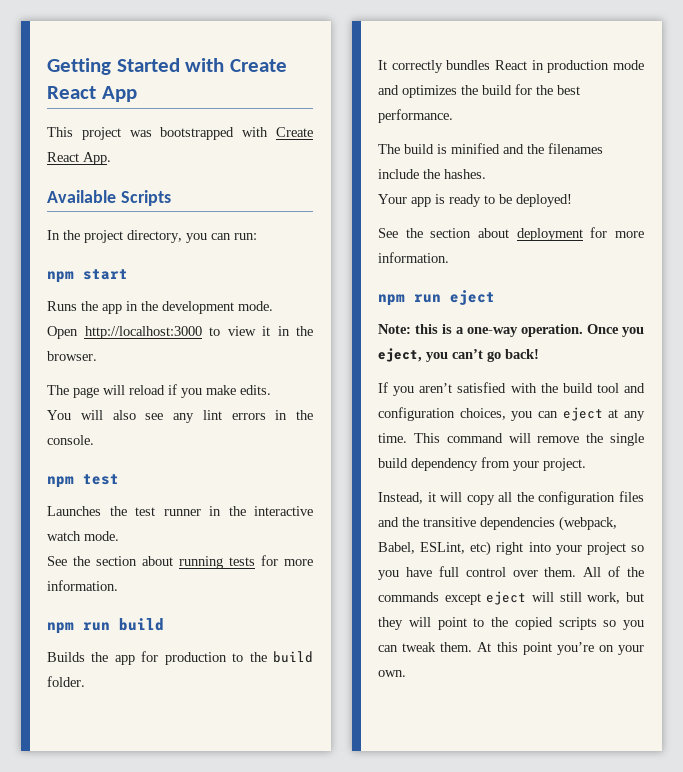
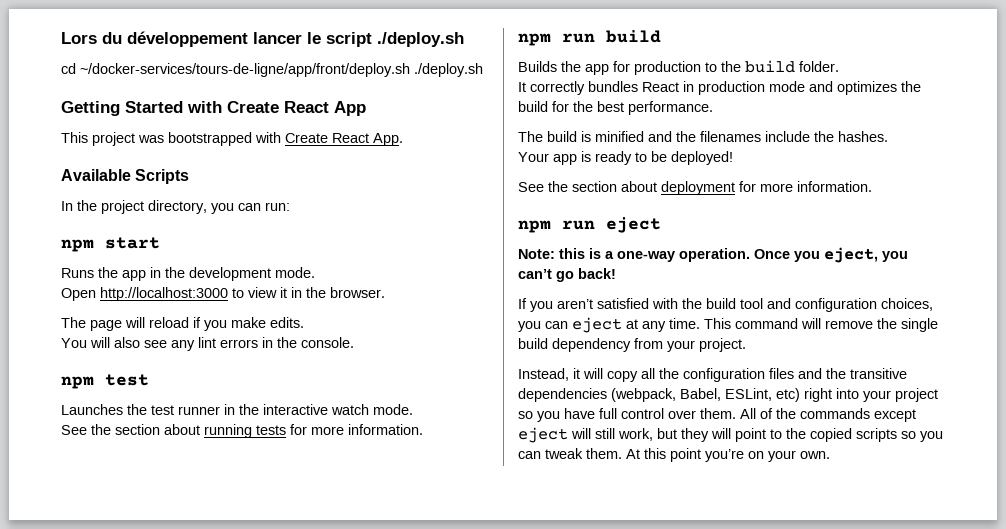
+ Lors du développement lancer le script ./deploy.sh
+ cd ~/docker-services/tours-de-ligne/app/front/deploy.sh ./deploy.sh

